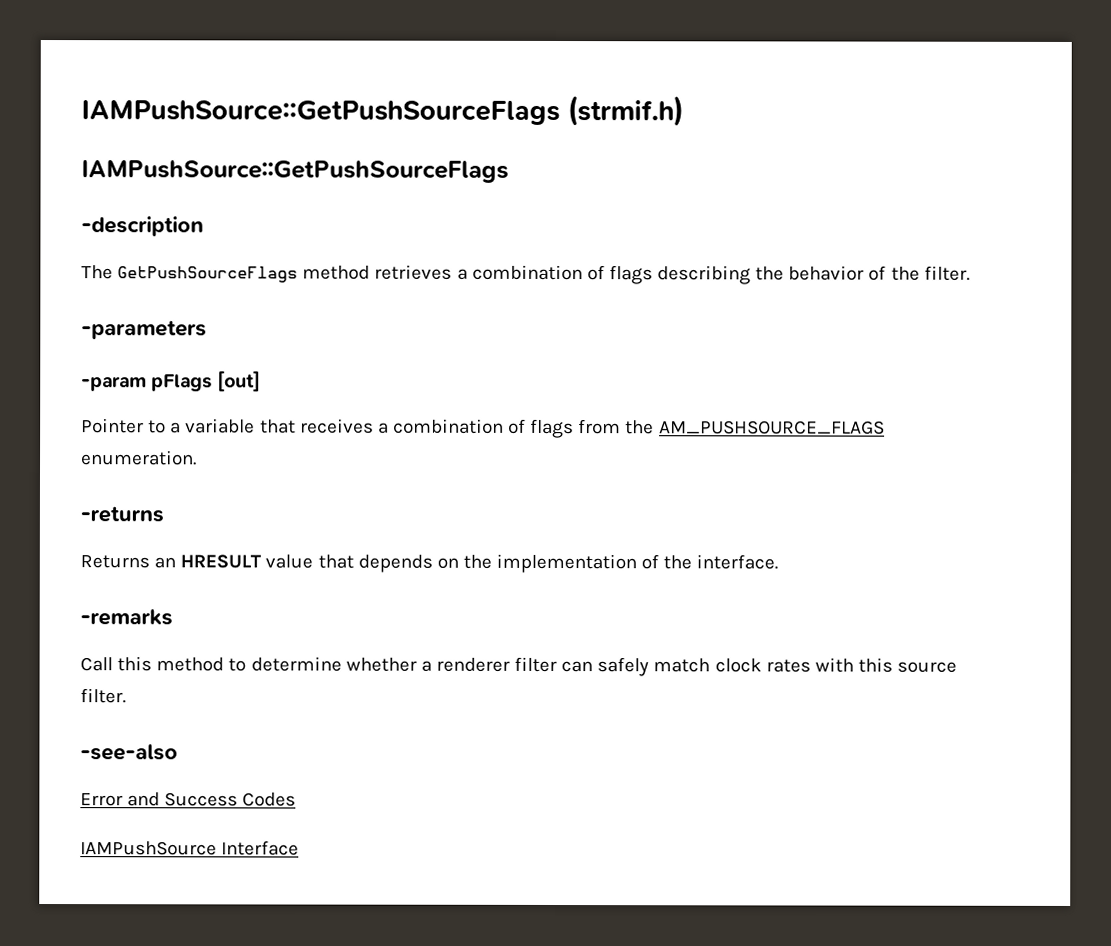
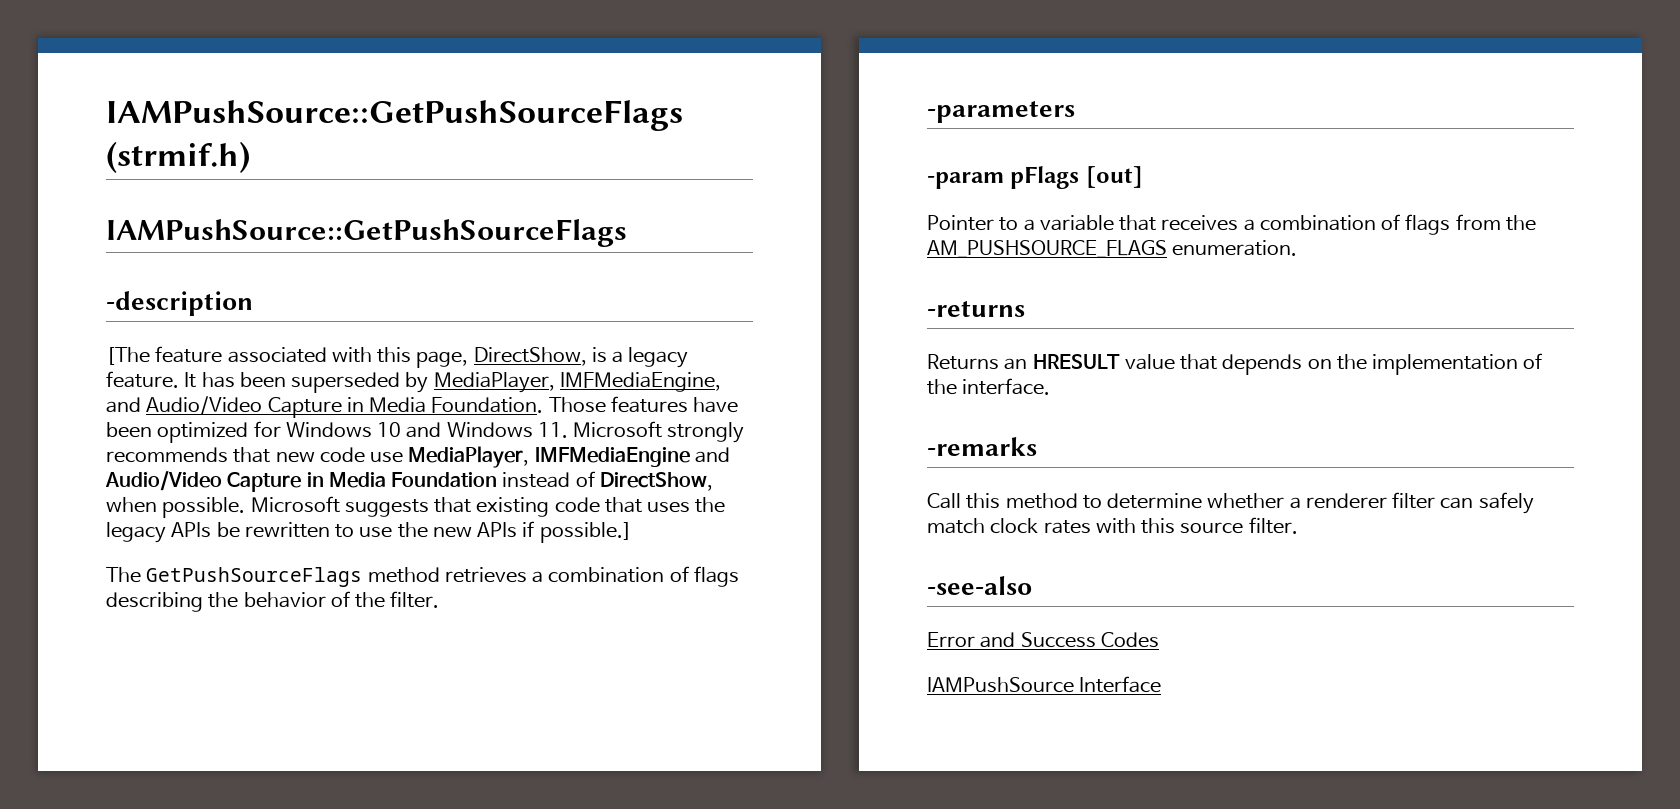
+ [The feature associated with this page, DirectShow, is a legacy feature. It has been superseded by MediaPlayer, IMFMediaEngine, and Audio/Video Capture in Media Foundation. Those features have been optimized for Windows 10 and Windows 11. Microsoft strongly recommends that new code use MediaPlayer, IMFMediaEngine and Audio/Video Capture in Media Foundation instead of DirectShow, when possible. Microsoft suggests that existing code that uses the legacy APIs be rewritten to use the new APIs if possible.]

